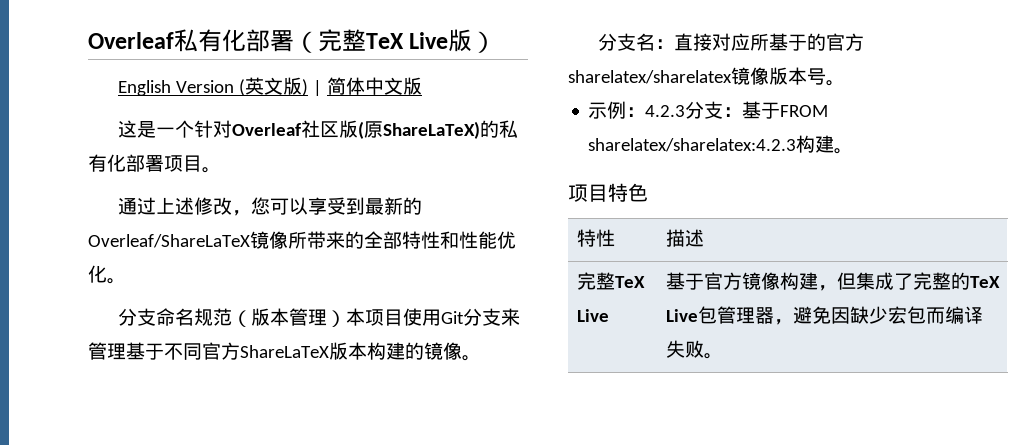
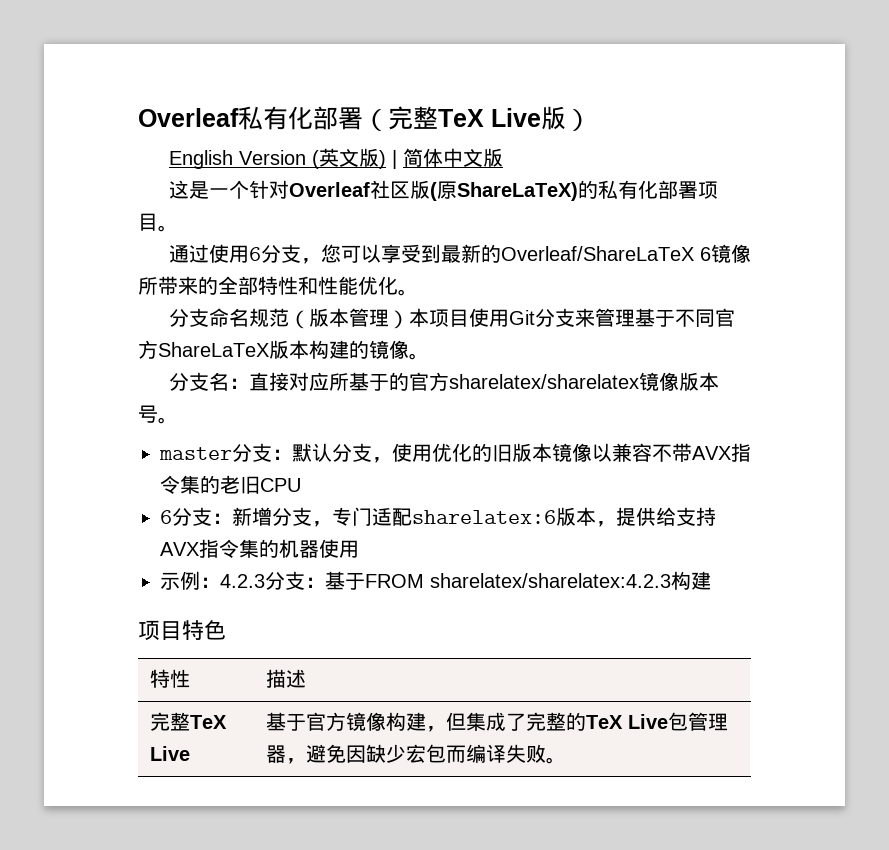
- 通过上述修改，您可以享受到最新的Overleaf/ShareLaTeX镜像所带来的全部特性和性能优化。
+ 通过使用6分支，您可以享受到最新的Overleaf/ShareLaTeX 6镜像所带来的全部特性和性能优化。
+ master分支：默认分支，使用优化的旧版本镜像以兼容不带AVX指令集的老旧CPU
+ 6分支：新增分支，专门适配sharelatex:6版本，提供给支持AVX指令集的机器使用
- 示例：4.2.3分支：基于FROM sharelatex/sharelatex:4.2.3构建。
+ 示例：4.2.3分支：基于FROM sharelatex/sharelatex:4.2.3构建

